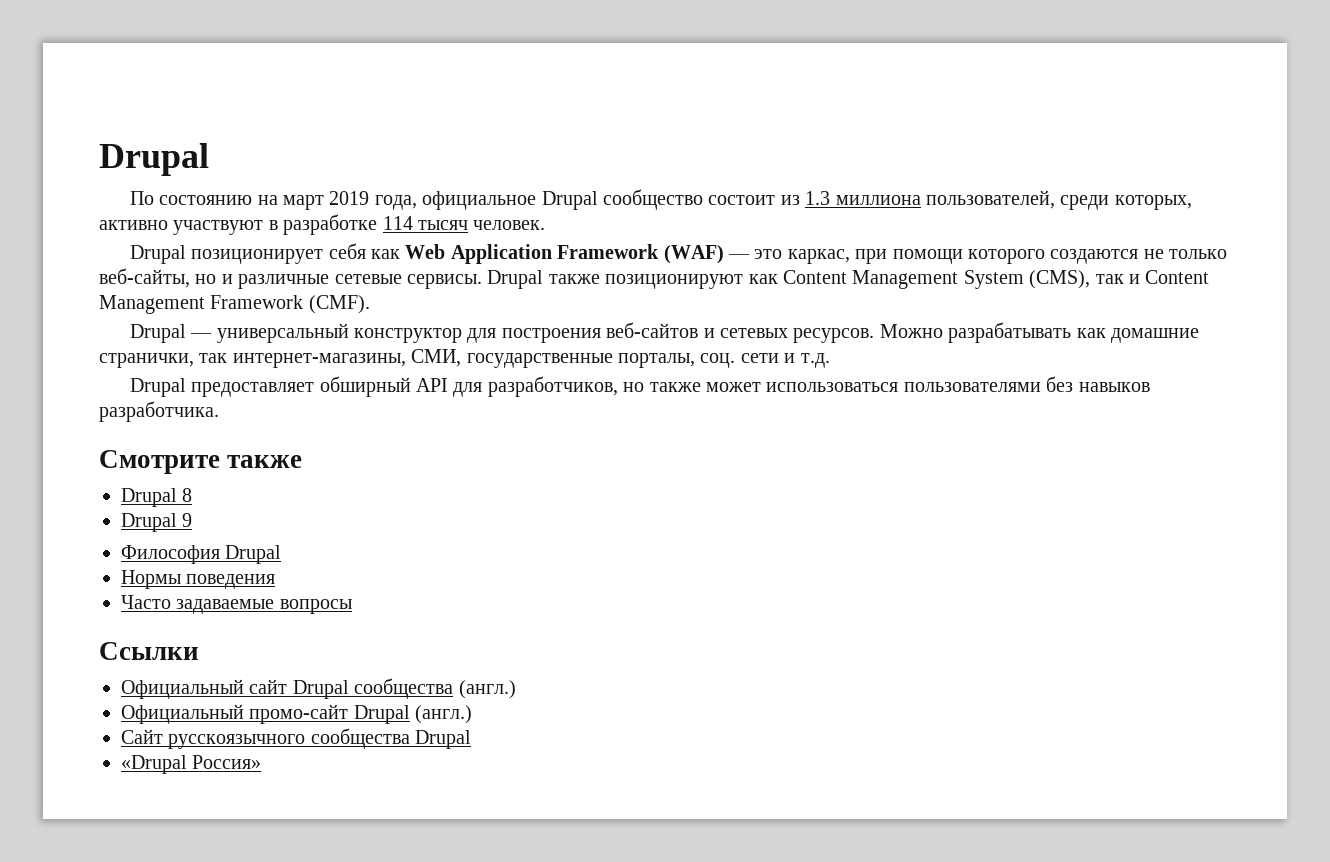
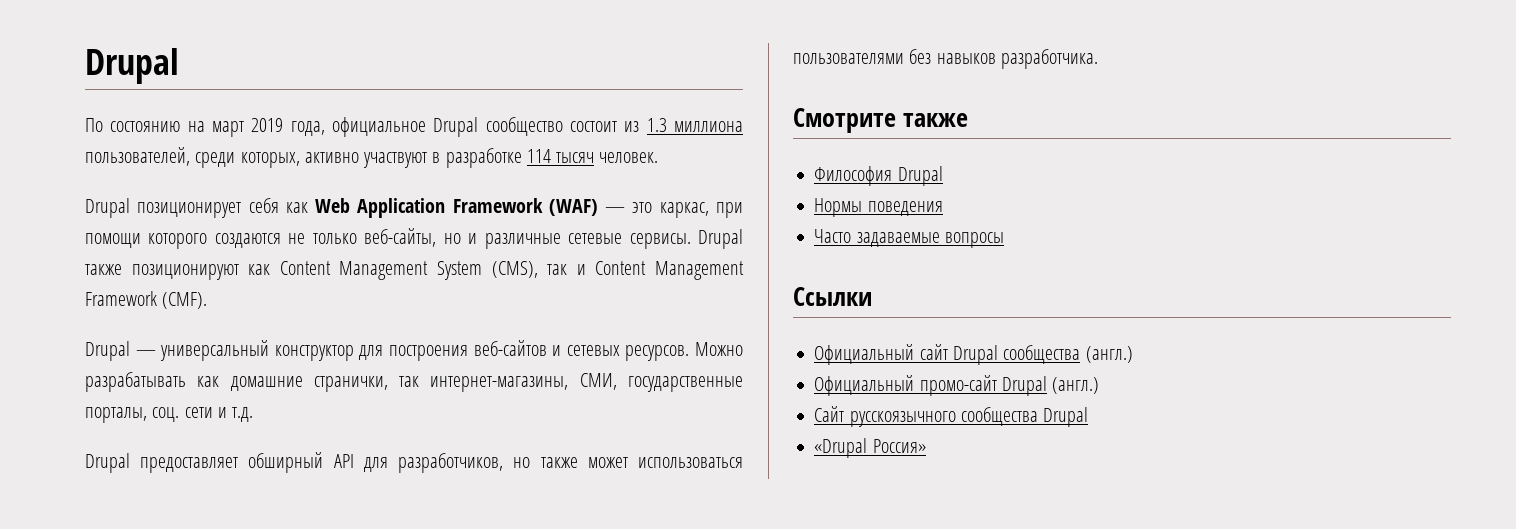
- Drupal 8
- Drupal 9

